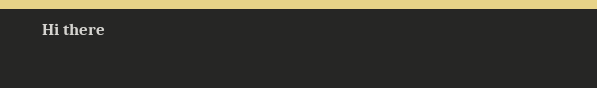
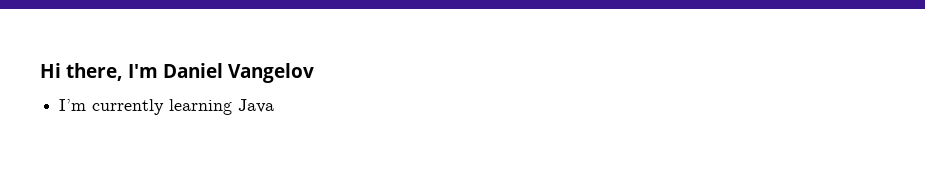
- Hi there
+ Hi there, I'm Daniel Vangelov
+ I’m currently learning Java

